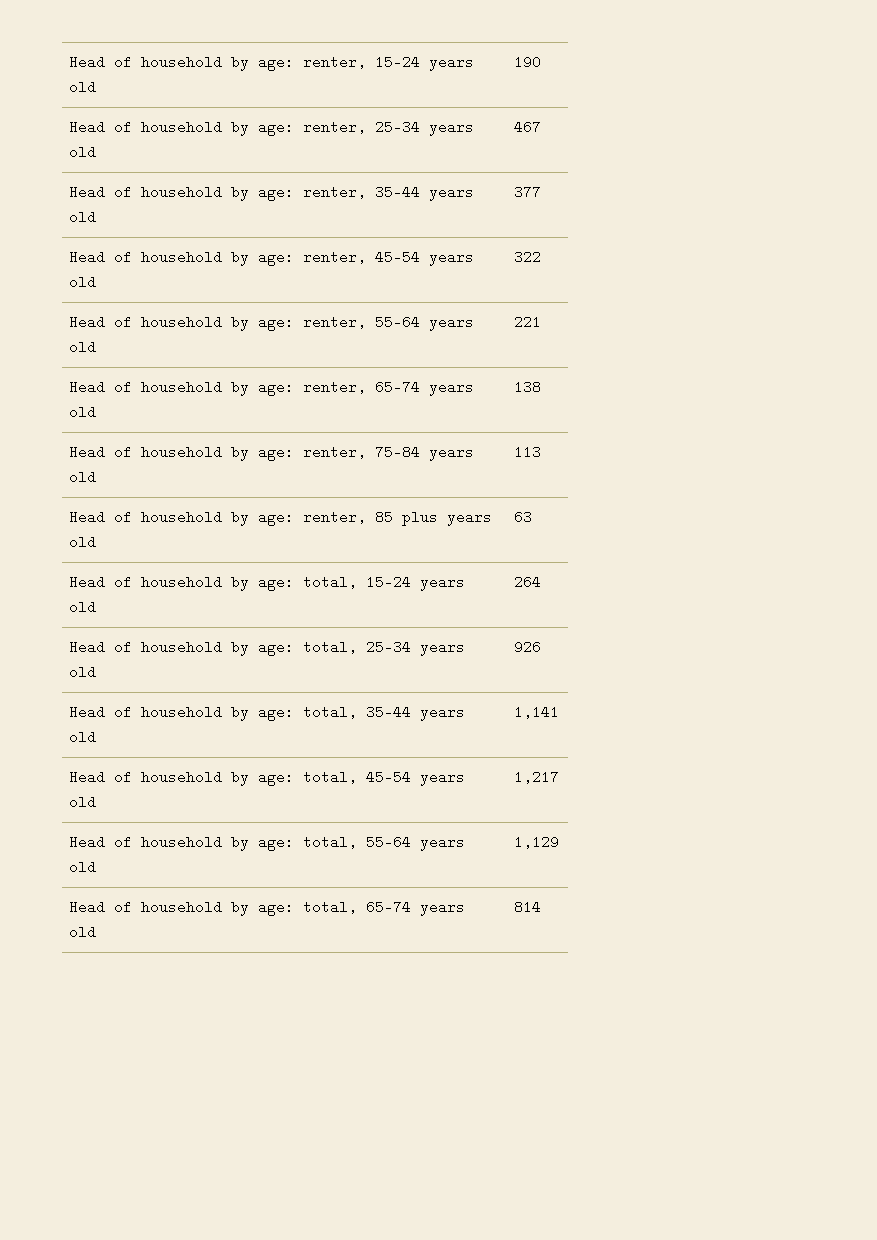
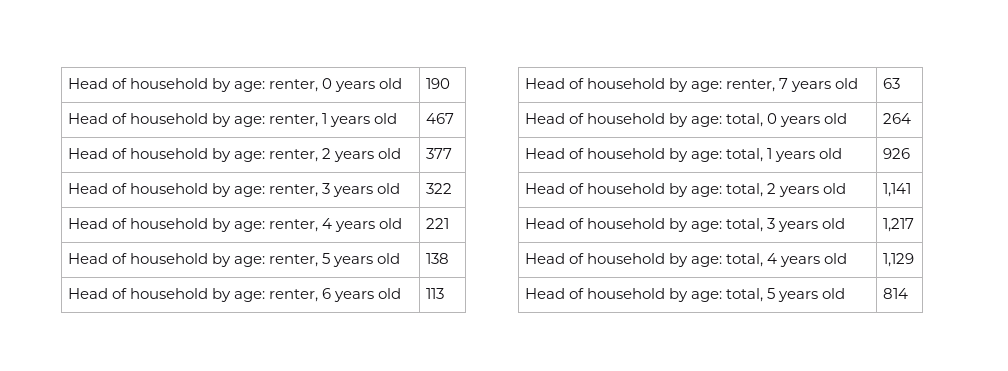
- Head of household by age: renter, 15-24 years old | 190
+ Head of household by age: renter, 0 years old | 190
- Head of household by age: renter, 25-34 years old | 467
+ Head of household by age: renter, 1 years old | 467
- Head of household by age: renter, 35-44 years old | 377
+ Head of household by age: renter, 2 years old | 377
- Head of household by age: renter, 45-54 years old | 322
+ Head of household by age: renter, 3 years old | 322
- Head of household by age: renter, 55-64 years old | 221
+ Head of household by age: renter, 4 years old | 221
- Head of household by age: renter, 65-74 years old | 138
+ Head of household by age: renter, 5 years old | 138
- Head of household by age: renter, 75-84 years old | 113
+ Head of household by age: renter, 6 years old | 113
- Head of household by age: renter, 85 plus years old | 63
+ Head of household by age: renter, 7 years old | 63
- Head of household by age: total, 15-24 years old | 264
+ Head of household by age: total, 0 years old | 264
- Head of household by age: total, 25-34 years old | 926
+ Head of household by age: total, 1 years old | 926
- Head of household by age: total, 35-44 years old | 1,141
+ Head of household by age: total, 2 years old | 1,141
- Head of household by age: total, 45-54 years old | 1,217
+ Head of household by age: total, 3 years old | 1,217
- Head of household by age: total, 55-64 years old | 1,129
+ Head of household by age: total, 4 years old | 1,129
- Head of household by age: total, 65-74 years old | 814
+ Head of household by age: total, 5 years old | 814

